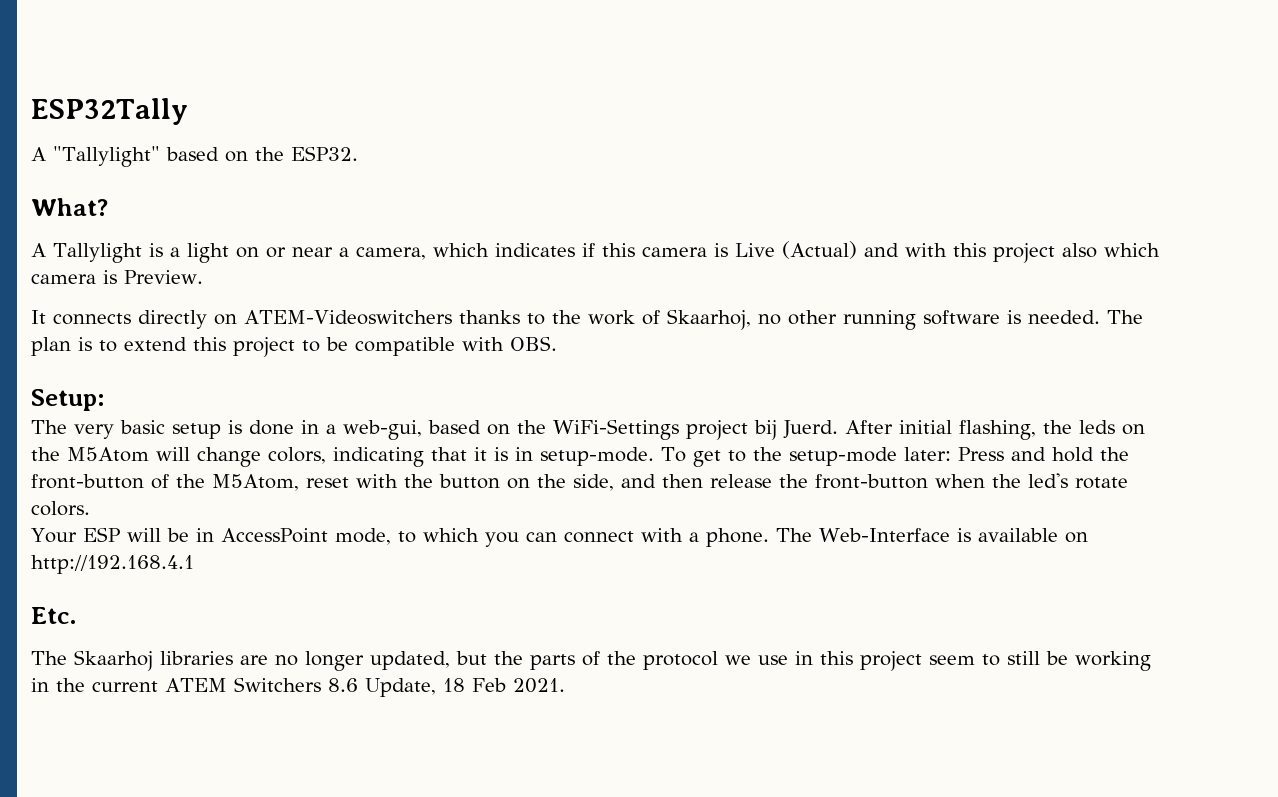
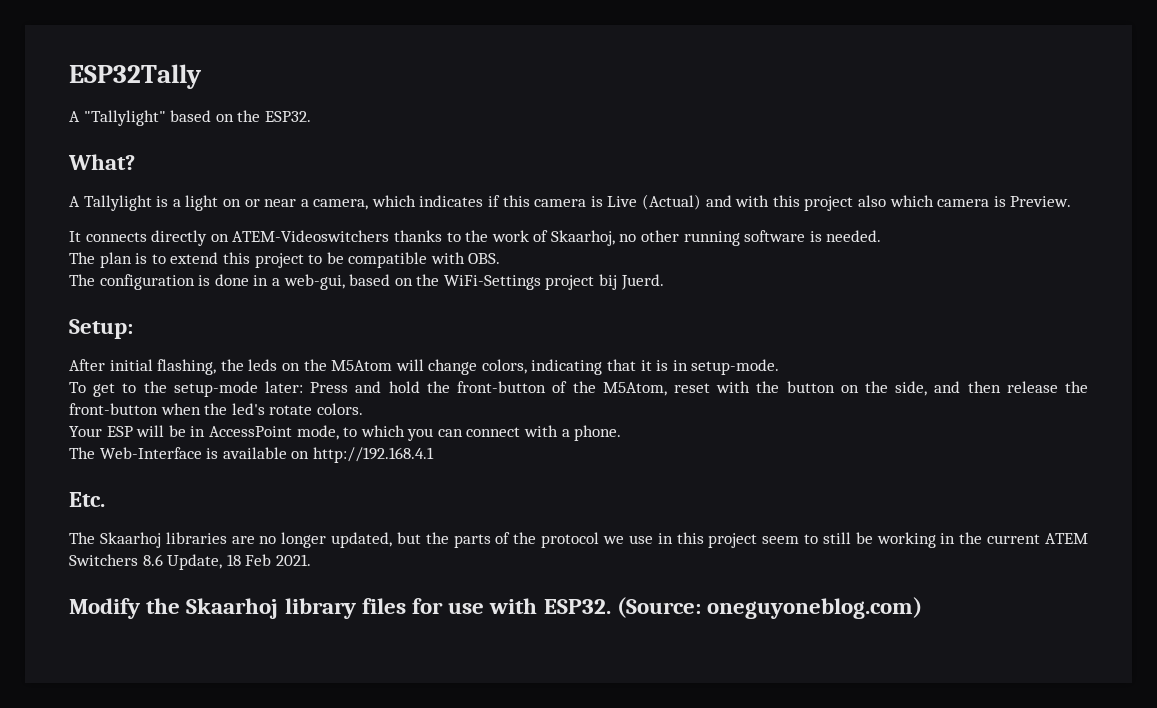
- It connects directly on ATEM-Videoswitchers thanks to the work of Skaarhoj, no other running software is needed. The plan is to extend this project to be compatible with OBS.
+ It connects directly on ATEM-Videoswitchers thanks to the work of Skaarhoj, no other running software is needed.
+ The plan is to extend this project to be compatible with OBS.
+ The configuration is done in a web-gui, based on the WiFi-Settings project bij Juerd.
  Setup:
- The very basic setup is done in a web-gui, based on the WiFi-Settings project bij Juerd. After initial flashing, the leds on the M5Atom will change colors, indicating that it is in setup-mode. To get to the setup-mode later: Press and hold the front-button of the M5Atom, reset with the button on the side, and then release the front-button when the led's rotate colors.
+ After initial flashing, the leds on the M5Atom will change colors, indicating that it is in setup-mode.
+ To get to the setup-mode later: Press and hold the front-button of the M5Atom, reset with the button on the side, and then release the front-button when the led's rotate colors.
- Your ESP will be in AccessPoint mode, to which you can connect with a phone. The Web-Interface is available on http://192.168.4.1
+ Your ESP will be in AccessPoint mode, to which you can connect with a phone.
+ The Web-Interface is available on http://192.168.4.1
+ Modify the Skaarhoj library files for use with ESP32. (Source: oneguyoneblog.com)

